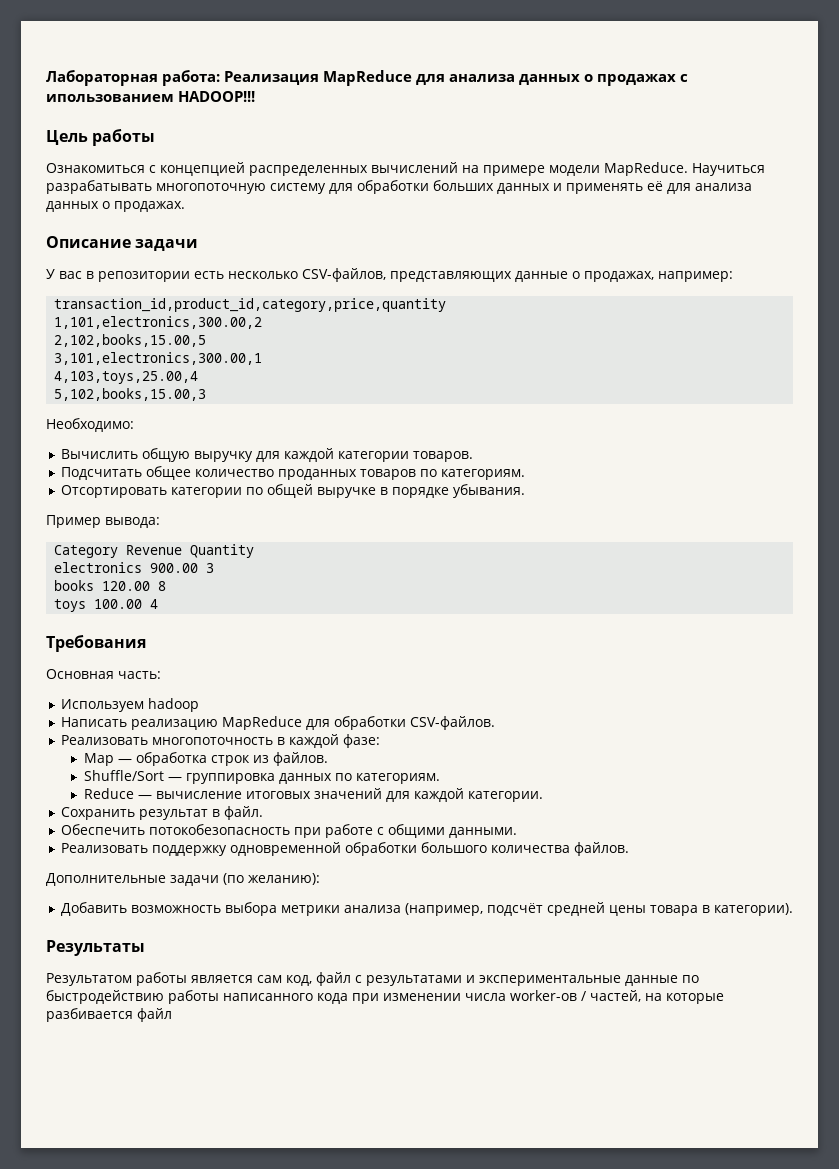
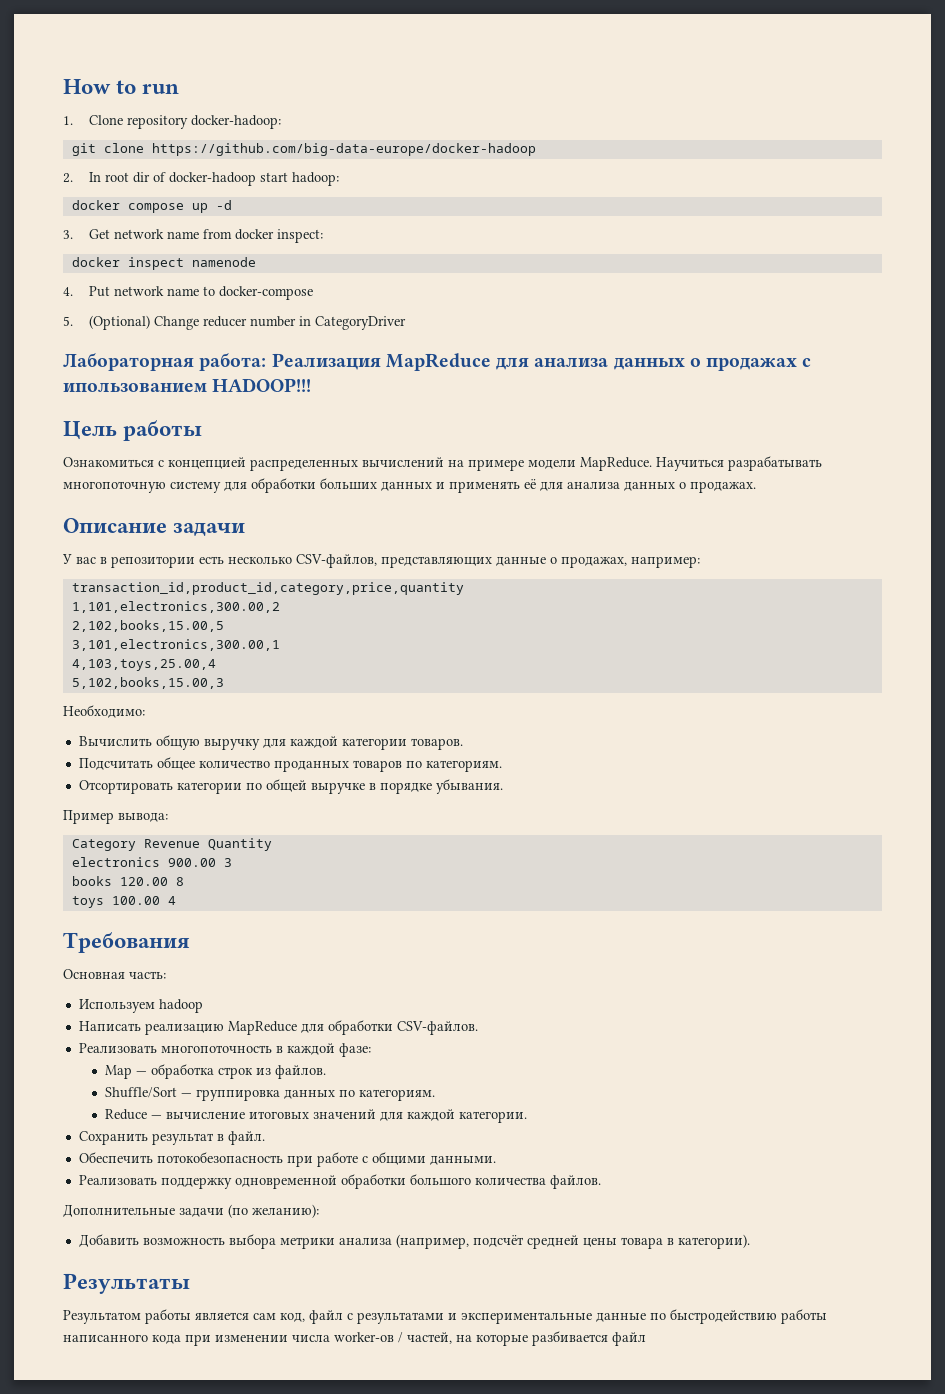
+ How to run
+ 1. Clone repository docker-hadoop:
+ git clone https://github.com/big-data-europe/docker-hadoop
+ 2. In root dir of docker-hadoop start hadoop:
+ docker compose up -d
+ 3. Get network name from docker inspect:
+ docker inspect namenode
+ 4. Put network name to docker-compose
+ 5. (Optional) Change reducer number in CategoryDriver

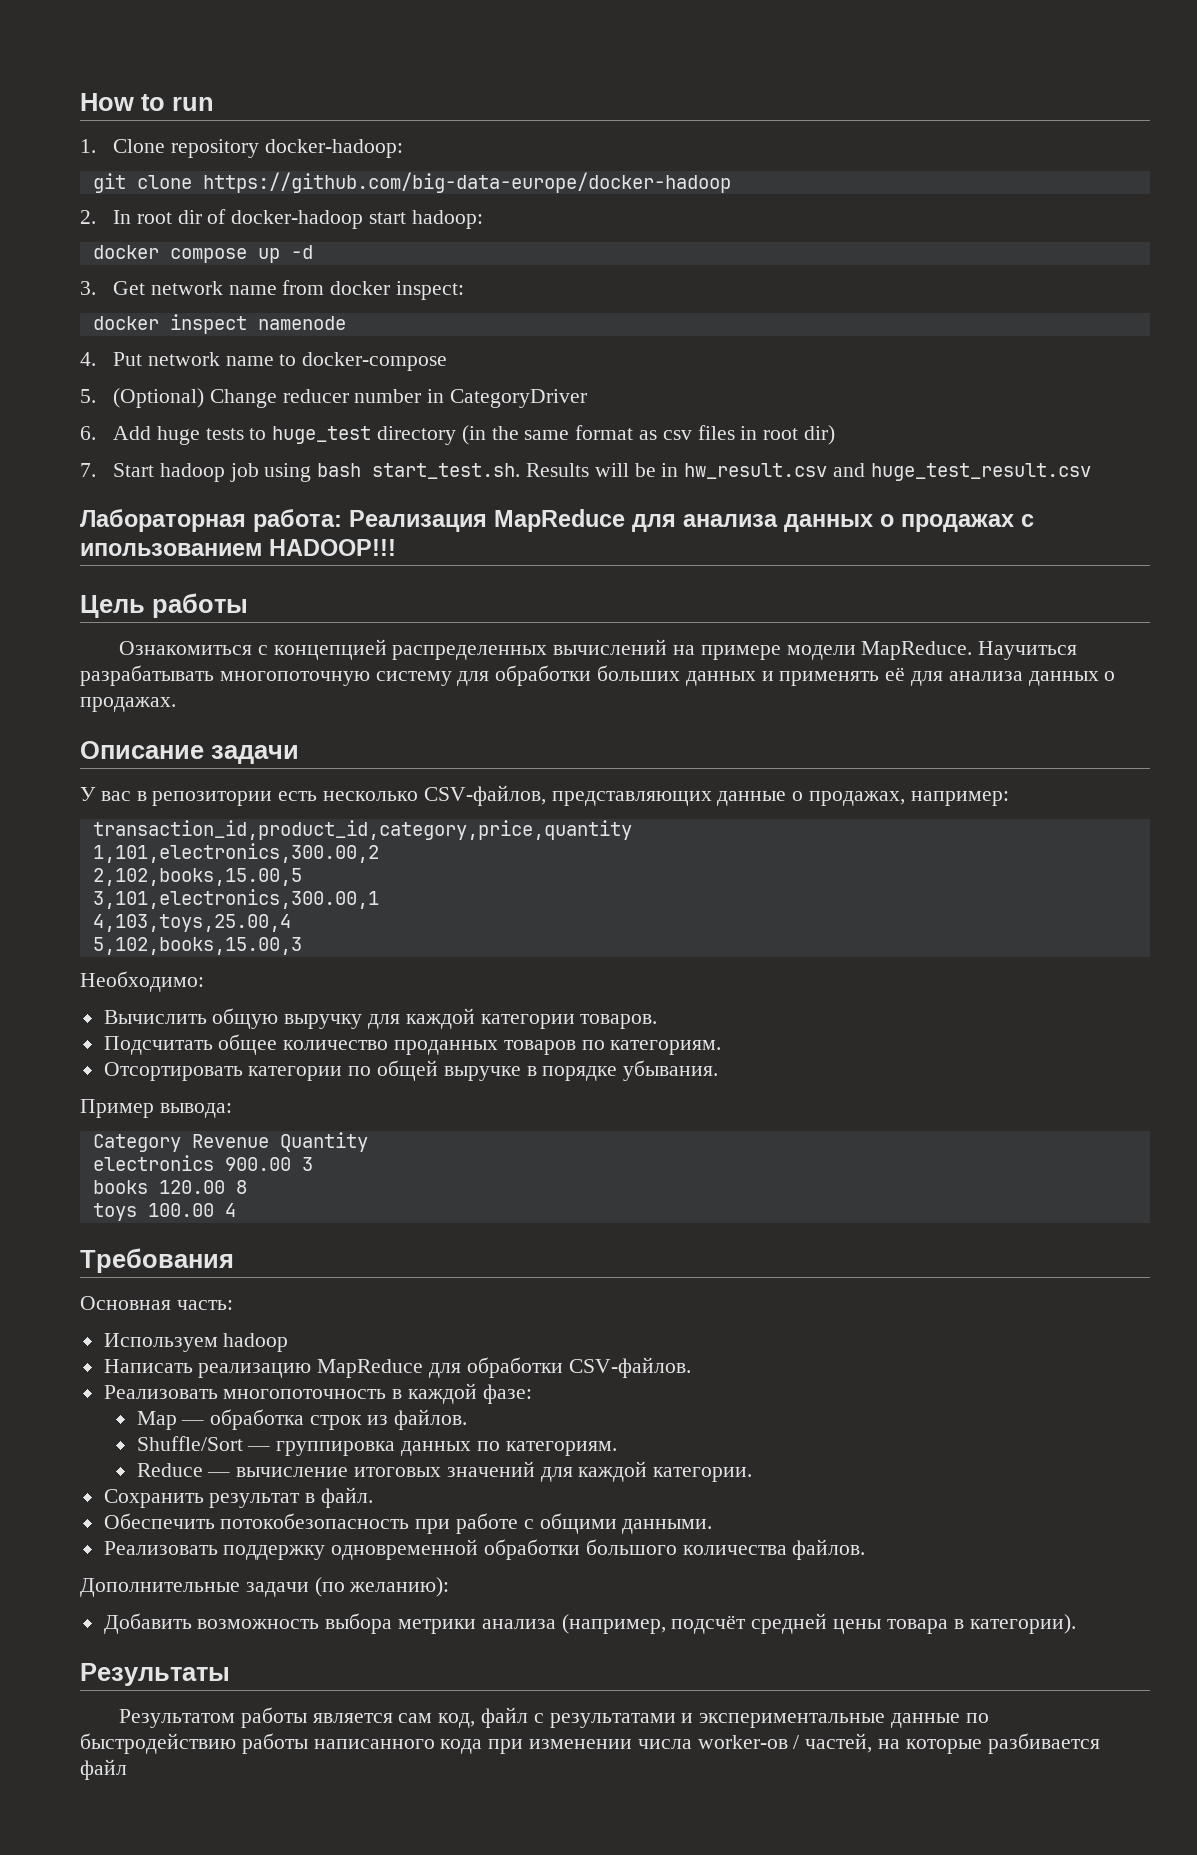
+ 6. Add huge tests to huge_test directory (in the same format as csv files in root dir)
+ 7. Start hadoop job using bash start_test.sh. Results will be in hw_result.csv and huge_test_result.csv

